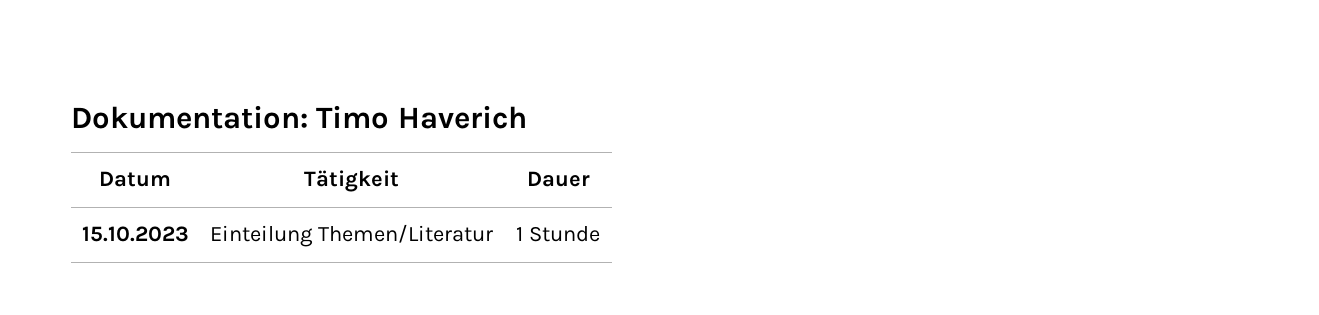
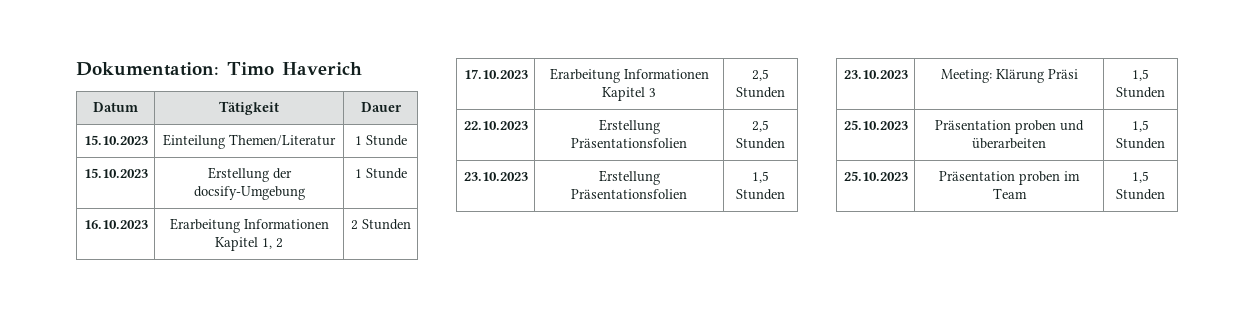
+ 15.10.2023 | Erstellung der docsify-Umgebung | 1 Stunde
+ 16.10.2023 | Erarbeitung Informationen Kapitel 1, 2 | 2 Stunden
+ 17.10.2023 | Erarbeitung Informationen Kapitel 3 | 2,5 Stunden
+ 22.10.2023 | Erstellung Präsentationsfolien | 2,5 Stunden
+ 23.10.2023 | Erstellung Präsentationsfolien | 1,5 Stunden
+ 23.10.2023 | Meeting: Klärung Präsi | 1,5 Stunden
+ 25.10.2023 | Präsentation proben und überarbeiten | 1,5 Stunden
+ 25.10.2023 | Präsentation proben im Team | 1,5 Stunden

